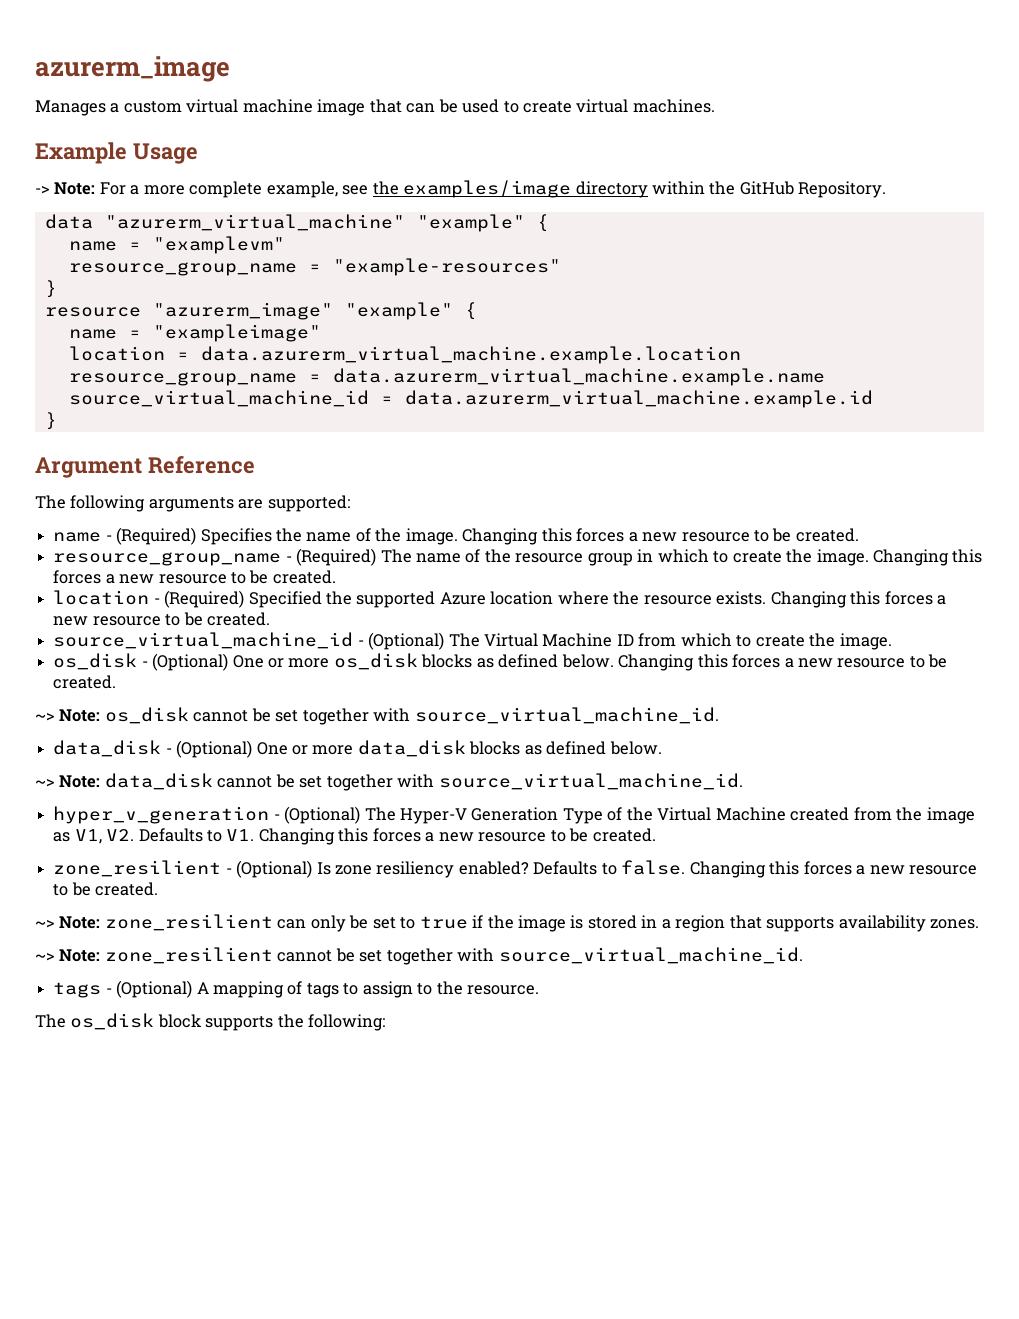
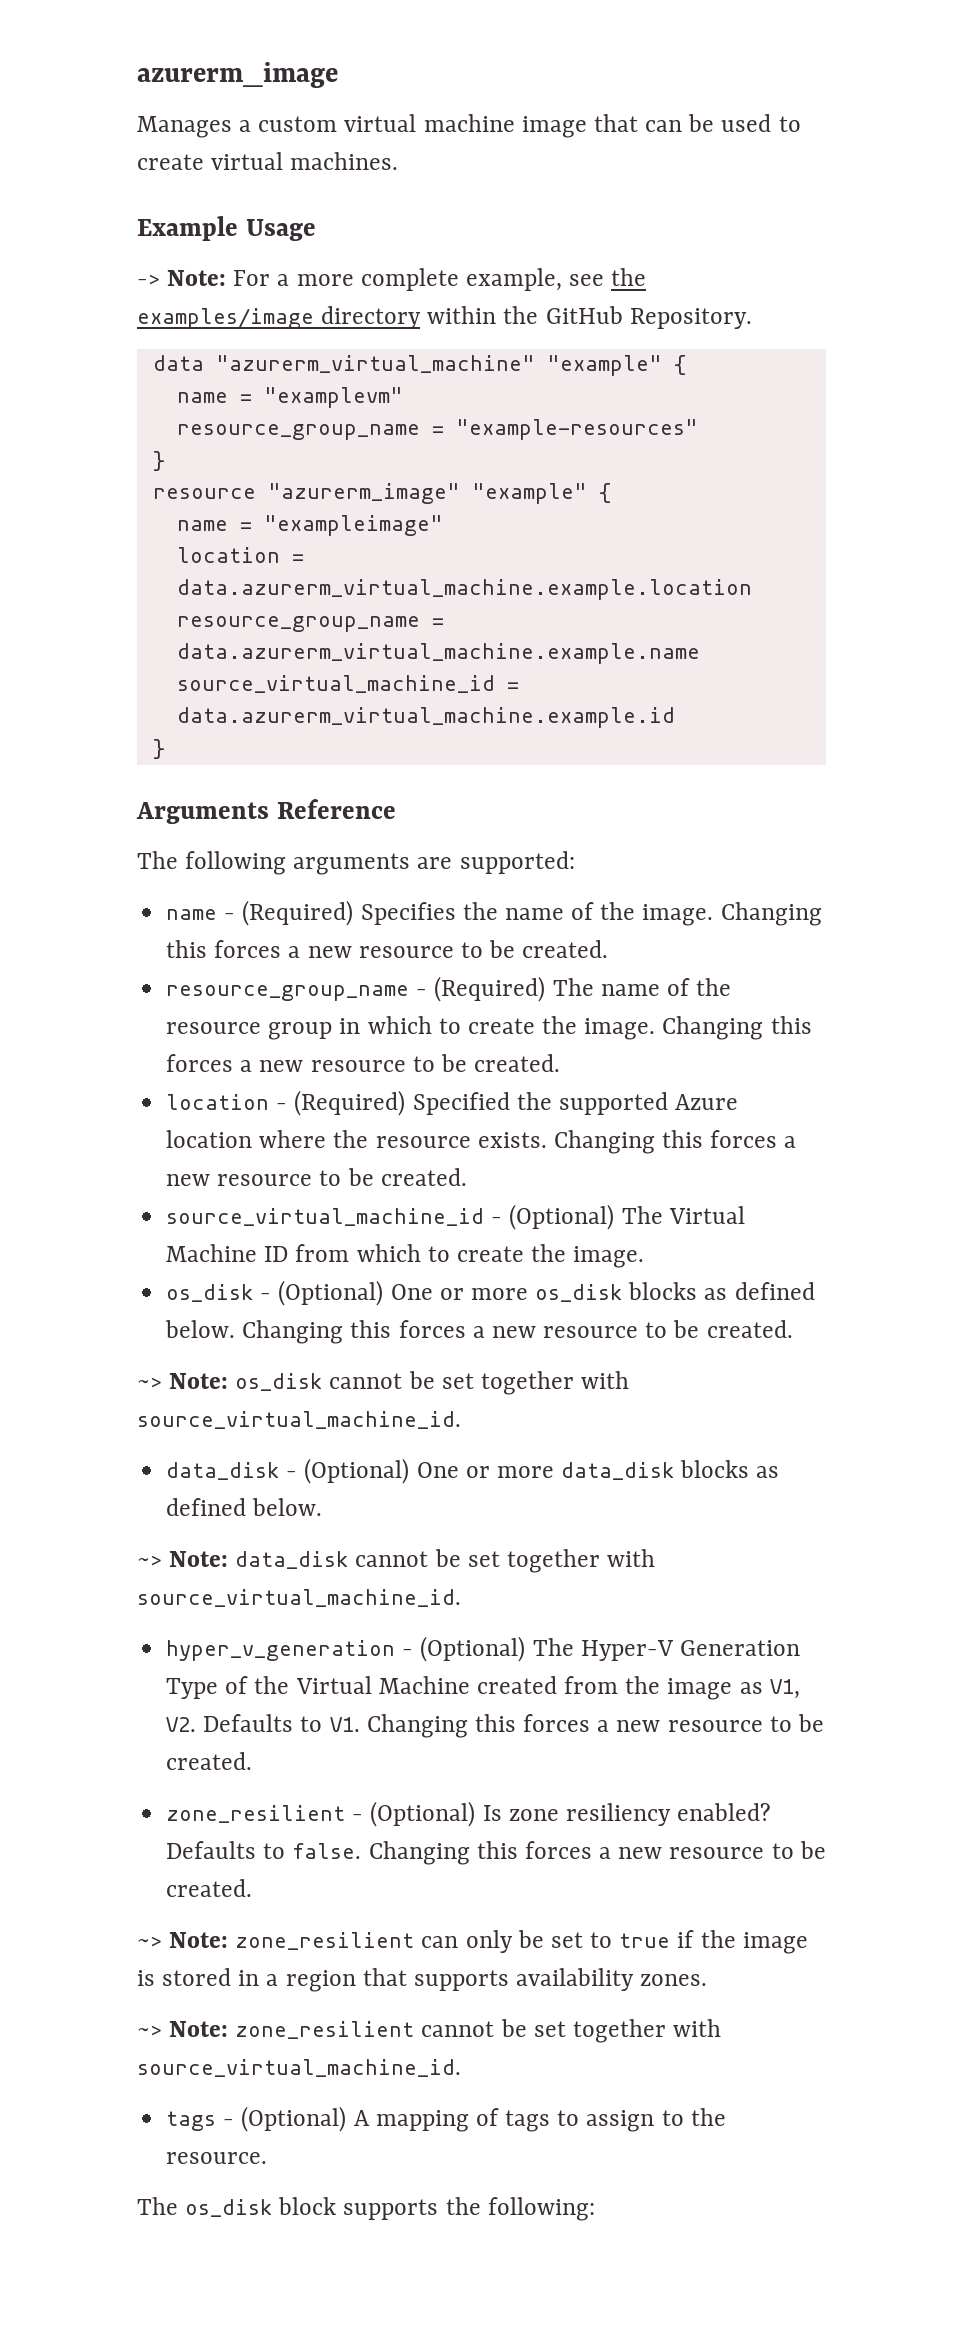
- Argument Reference
+ Arguments Reference

